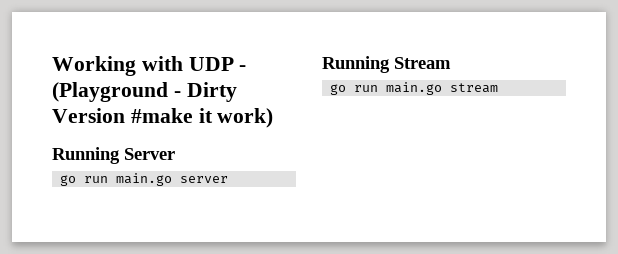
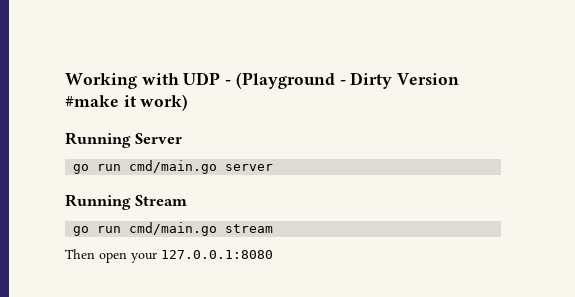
- go run main.go server
+ go run cmd/main.go server
- go run main.go stream
+ go run cmd/main.go stream
+ Then open your 127.0.0.1:8080

